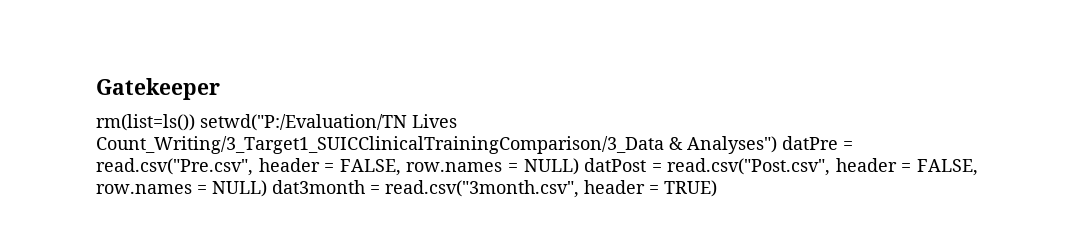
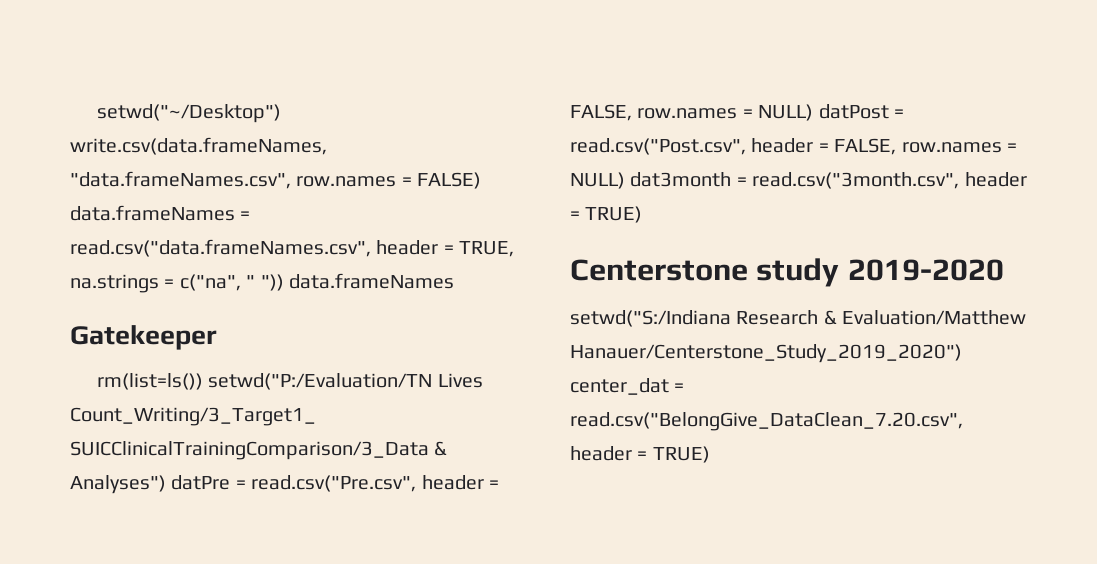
+ setwd("~/Desktop") write.csv(data.frameNames, "data.frameNames.csv", row.names = FALSE) data.frameNames = read.csv("data.frameNames.csv", header = TRUE, na.strings = c("na", " ")) data.frameNames
+ Centerstone study 2019-2020
+ setwd("S:/Indiana Research & Evaluation/Matthew Hanauer/Centerstone_Study_2019_2020") center_dat = read.csv("BelongGive_DataClean_7.20.csv", header = TRUE)

